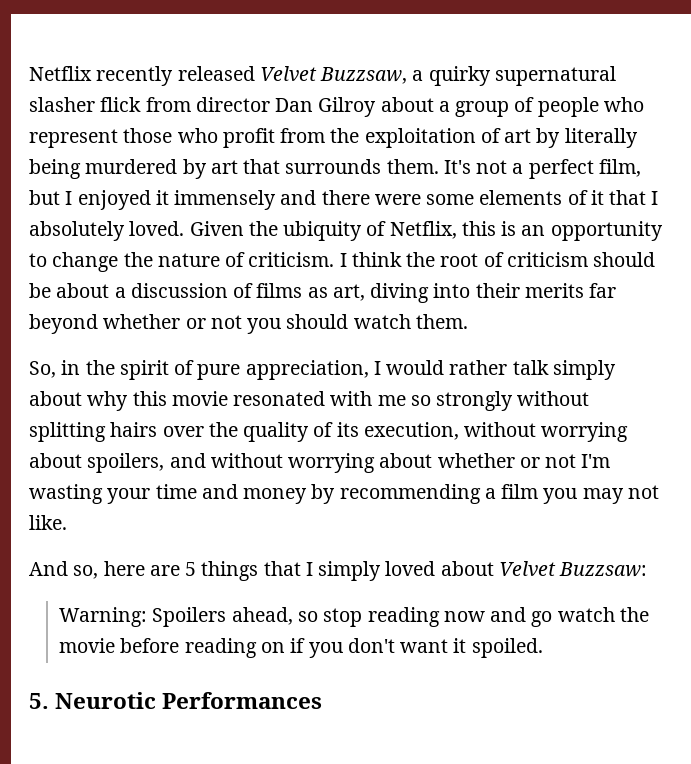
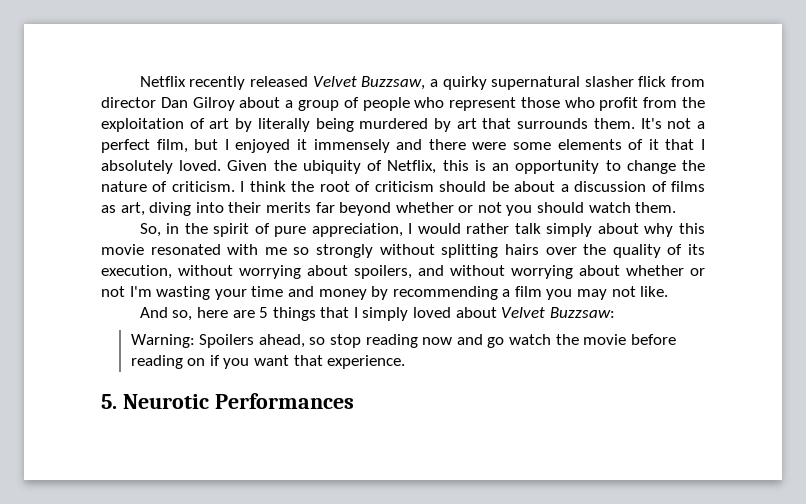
- Warning: Spoilers ahead, so stop reading now and go watch the movie before reading on if you don't want it spoiled.
+ Warning: Spoilers ahead, so stop reading now and go watch the movie before reading on if you want that experience.

